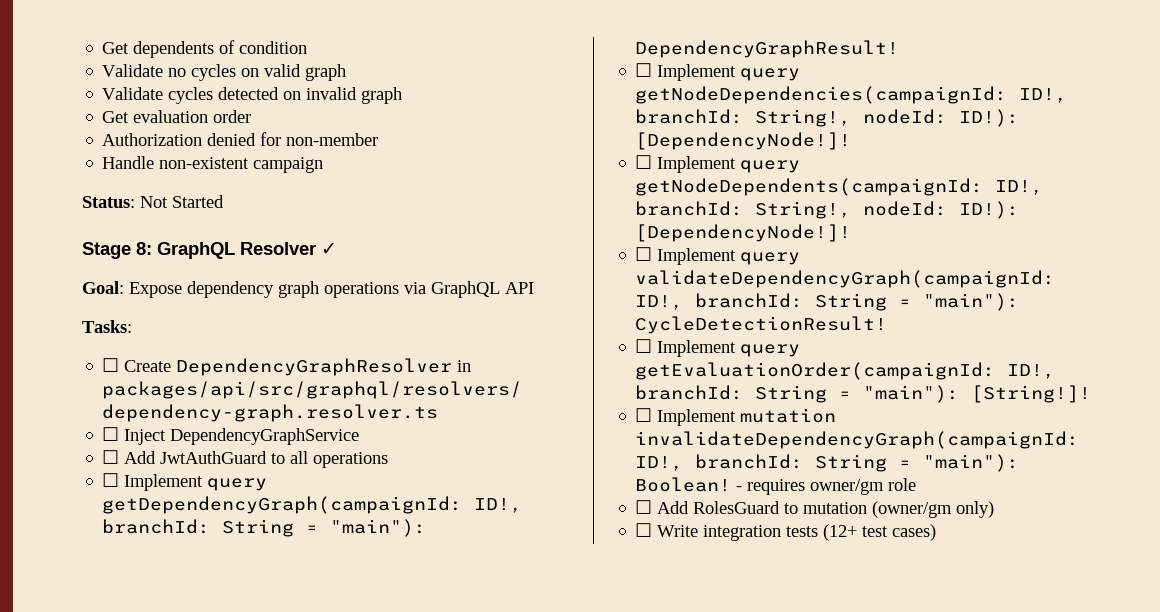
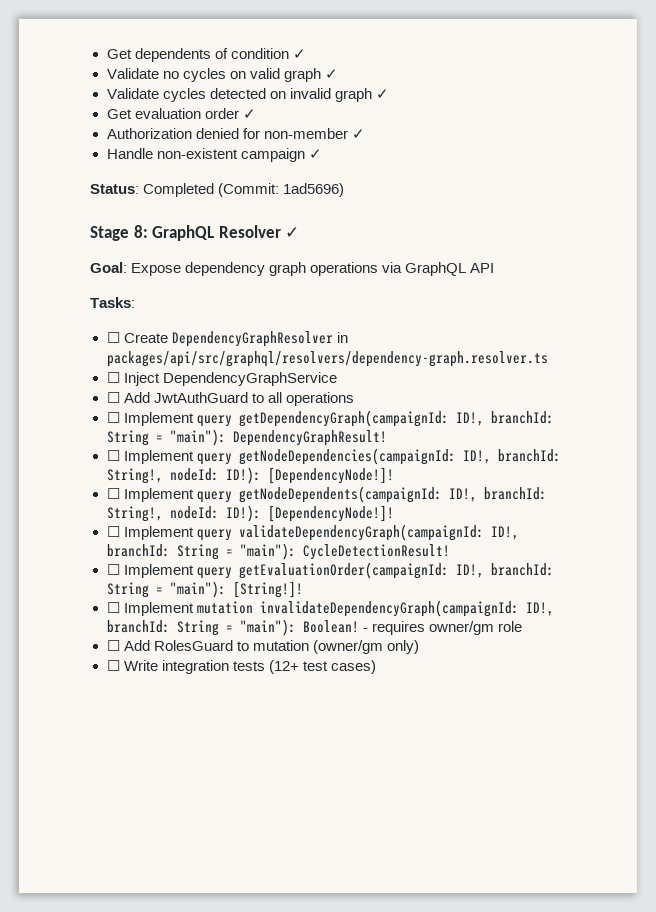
- Get dependents of condition
+ Get dependents of condition ✓
- Validate no cycles on valid graph
+ Validate no cycles on valid graph ✓
- Validate cycles detected on invalid graph
+ Validate cycles detected on invalid graph ✓
- Get evaluation order
+ Get evaluation order ✓
- Authorization denied for non-member
+ Authorization denied for non-member ✓
- Handle non-existent campaign
+ Handle non-existent campaign ✓
- Status: Not Started
+ Status: Completed (Commit: 1ad5696)

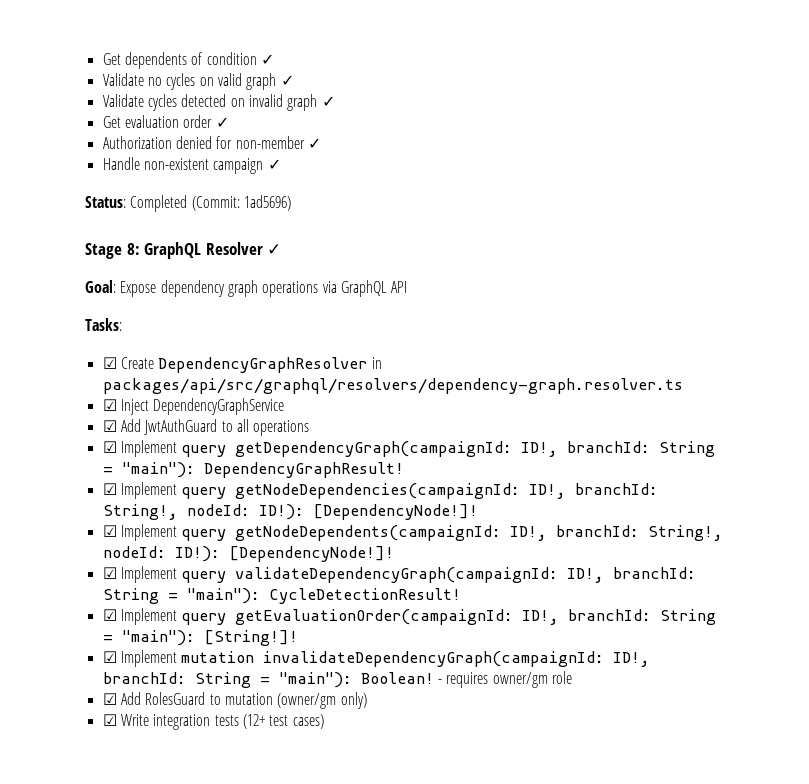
- ☐ Create DependencyGraphResolver in packages/api/src/graphql/resolvers/dependency-graph.resolver.ts
+ ☑ Create DependencyGraphResolver in packages/api/src/graphql/resolvers/dependency-graph.resolver.ts
- ☐ Inject DependencyGraphService
+ ☑ Inject DependencyGraphService
- ☐ Add JwtAuthGuard to all operations
+ ☑ Add JwtAuthGuard to all operations
- ☐ Implement query getDependencyGraph(campaignId: ID!, branchId: String = "main"): DependencyGraphResult!
+ ☑ Implement query getDependencyGraph(campaignId: ID!, branchId: String = "main"): DependencyGraphResult!
- ☐ Implement query getNodeDependencies(campaignId: ID!, branchId: String!, nodeId: ID!): [DependencyNode!]!
+ ☑ Implement query getNodeDependencies(campaignId: ID!, branchId: String!, nodeId: ID!): [DependencyNode!]!
- ☐ Implement query getNodeDependents(campaignId: ID!, branchId: String!, nodeId: ID!): [DependencyNode!]!
+ ☑ Implement query getNodeDependents(campaignId: ID!, branchId: String!, nodeId: ID!): [DependencyNode!]!
- ☐ Implement query validateDependencyGraph(campaignId: ID!, branchId: String = "main"): CycleDetectionResult!
+ ☑ Implement query validateDependencyGraph(campaignId: ID!, branchId: String = "main"): CycleDetectionResult!
- ☐ Implement query getEvaluationOrder(campaignId: ID!, branchId: String = "main"): [String!]!
+ ☑ Implement query getEvaluationOrder(campaignId: ID!, branchId: String = "main"): [String!]!
- ☐ Implement mutation invalidateDependencyGraph(campaignId: ID!, branchId: String = "main"): Boolean!
+ ☑ Implement mutation invalidateDependencyGraph(campaignId: ID!, branchId: String = "main"): Boolean!
- ☐ Add RolesGuard to mutation (owner/gm only)
+ ☑ Add RolesGuard to mutation (owner/gm only)
- ☐ Write integration tests (12+ test cases)
+ ☑ Write integration tests (12+ test cases)

